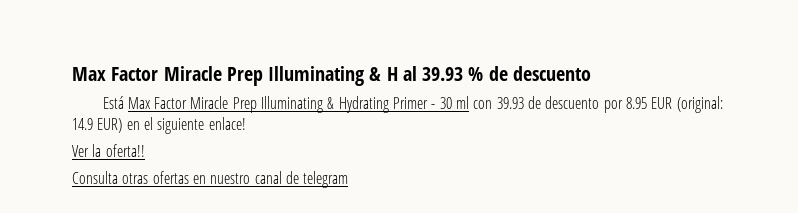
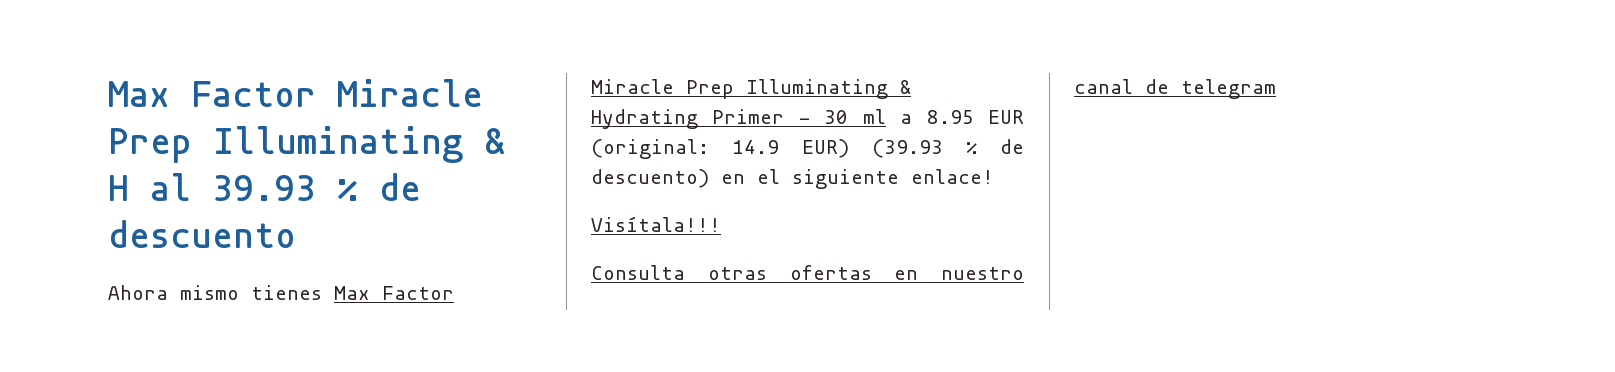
- Está Max Factor Miracle Prep Illuminating & Hydrating Primer - 30 ml con 39.93 de descuento por 8.95 EUR (original: 14.9 EUR) en el siguiente enlace!
+ Ahora mismo tienes Max Factor Miracle Prep Illuminating & Hydrating Primer - 30 ml a 8.95 EUR (original: 14.9 EUR) (39.93 % de descuento) en el siguiente enlace!
- Ver la oferta!!
+ Visítala!!!

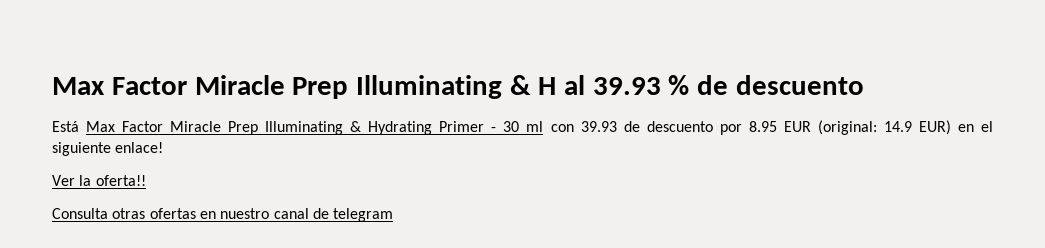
- Ahora mismo tienes Max Factor Miracle Prep Illuminating & Hydrating Primer - 30 ml a 8.95 EUR (original: 14.9 EUR) (39.93 % de descuento) en el siguiente enlace!
+ Está Max Factor Miracle Prep Illuminating & Hydrating Primer - 30 ml con 39.93 de descuento por 8.95 EUR (original: 14.9 EUR) en el siguiente enlace!
- Visítala!!!
+ Ver la oferta!!

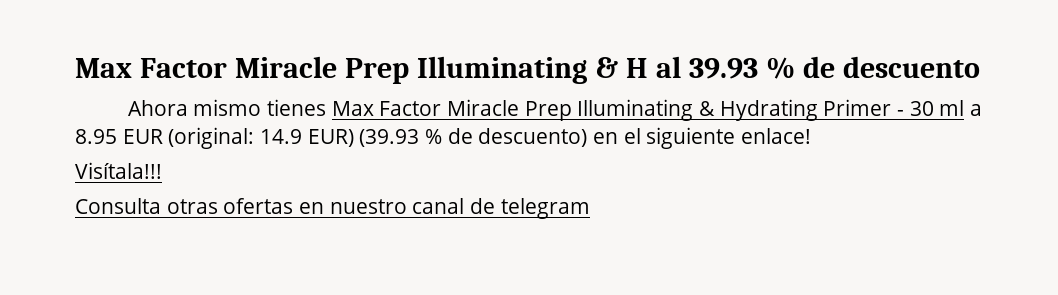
- Está Max Factor Miracle Prep Illuminating & Hydrating Primer - 30 ml con 39.93 de descuento por 8.95 EUR (original: 14.9 EUR) en el siguiente enlace!
+ Ahora mismo tienes Max Factor Miracle Prep Illuminating & Hydrating Primer - 30 ml a 8.95 EUR (original: 14.9 EUR) (39.93 % de descuento) en el siguiente enlace!
- Ver la oferta!!
+ Visítala!!!

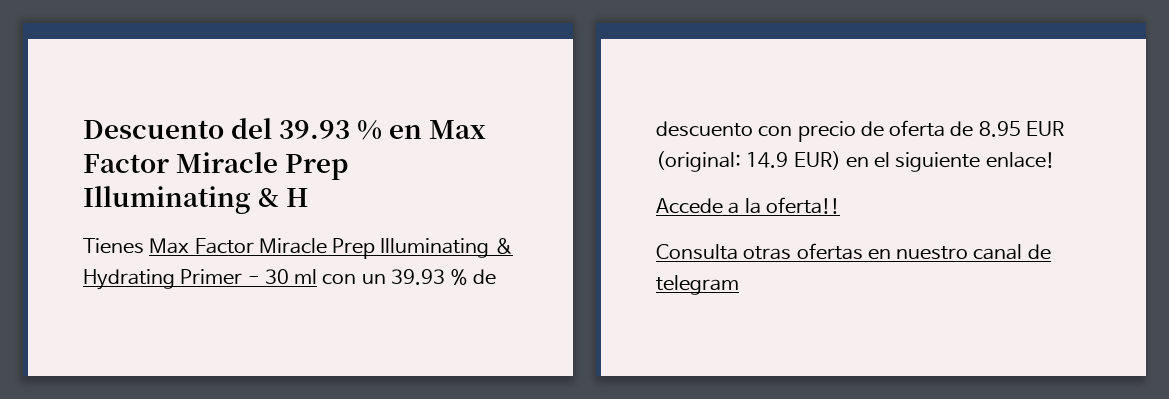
- Max Factor Miracle Prep Illuminating & H al 39.93 % de descuento
- Ahora mismo tienes Max Factor Miracle Prep Illuminating & Hydrating Primer - 30 ml a 8.95 EUR (original: 14.9 EUR) (39.93 % de descuento) en el siguiente enlace!
+ Descuento del 39.93 % en Max Factor Miracle Prep Illuminating & H
+ Tienes Max Factor Miracle Prep Illuminating & Hydrating Primer - 30 ml con un 39.93 % de descuento con precio de oferta de 8.95 EUR (original: 14.9 EUR) en el siguiente enlace!
- Visítala!!!
+ Accede a la oferta!!

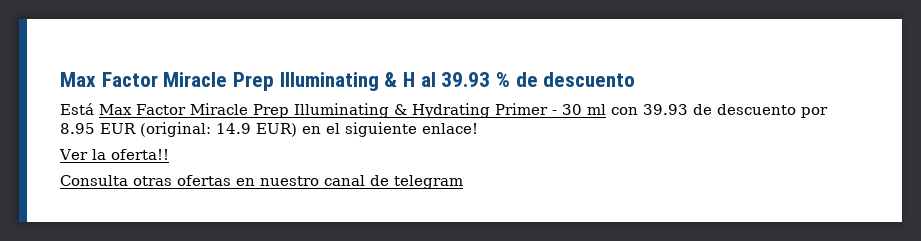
- Descuento del 39.93 % en Max Factor Miracle Prep Illuminating & H
- Tienes Max Factor Miracle Prep Illuminating & Hydrating Primer - 30 ml con un 39.93 % de descuento con precio de oferta de 8.95 EUR (original: 14.9 EUR) en el siguiente enlace!
+ Max Factor Miracle Prep Illuminating & H al 39.93 % de descuento
+ Está Max Factor Miracle Prep Illuminating & Hydrating Primer - 30 ml con 39.93 de descuento por 8.95 EUR (original: 14.9 EUR) en el siguiente enlace!
- Accede a la oferta!!
+ Ver la oferta!!

